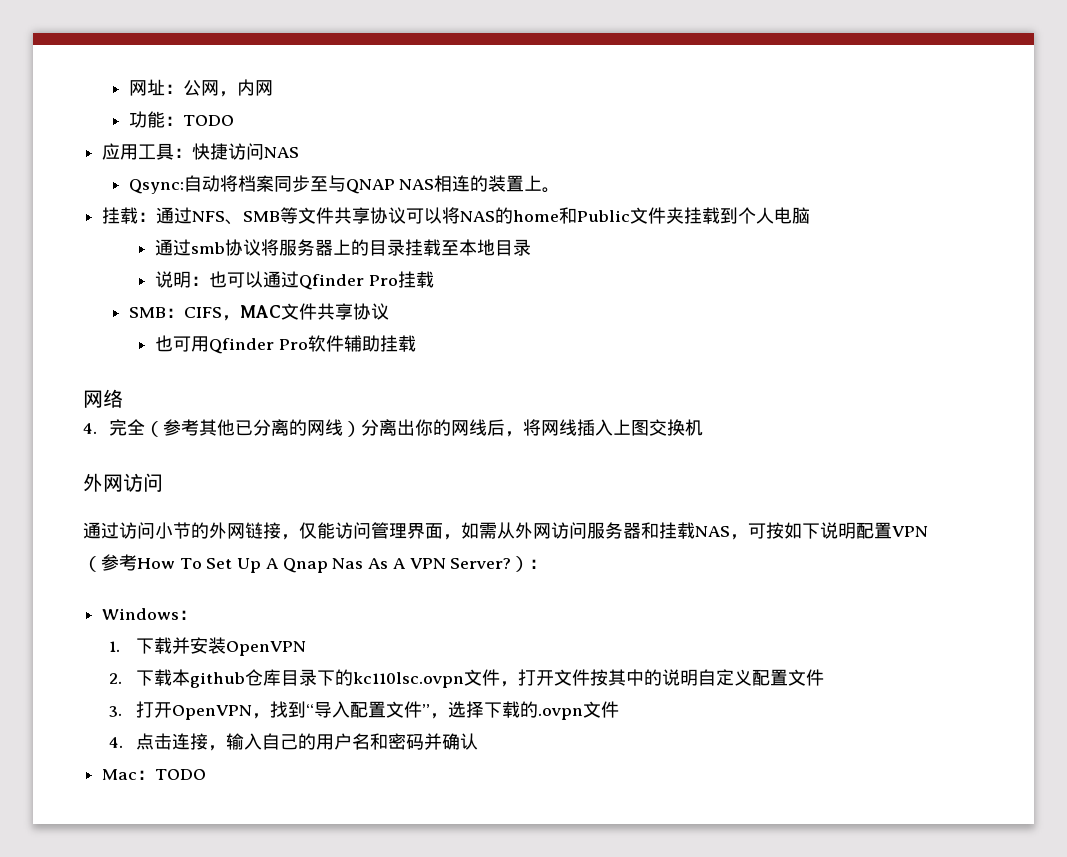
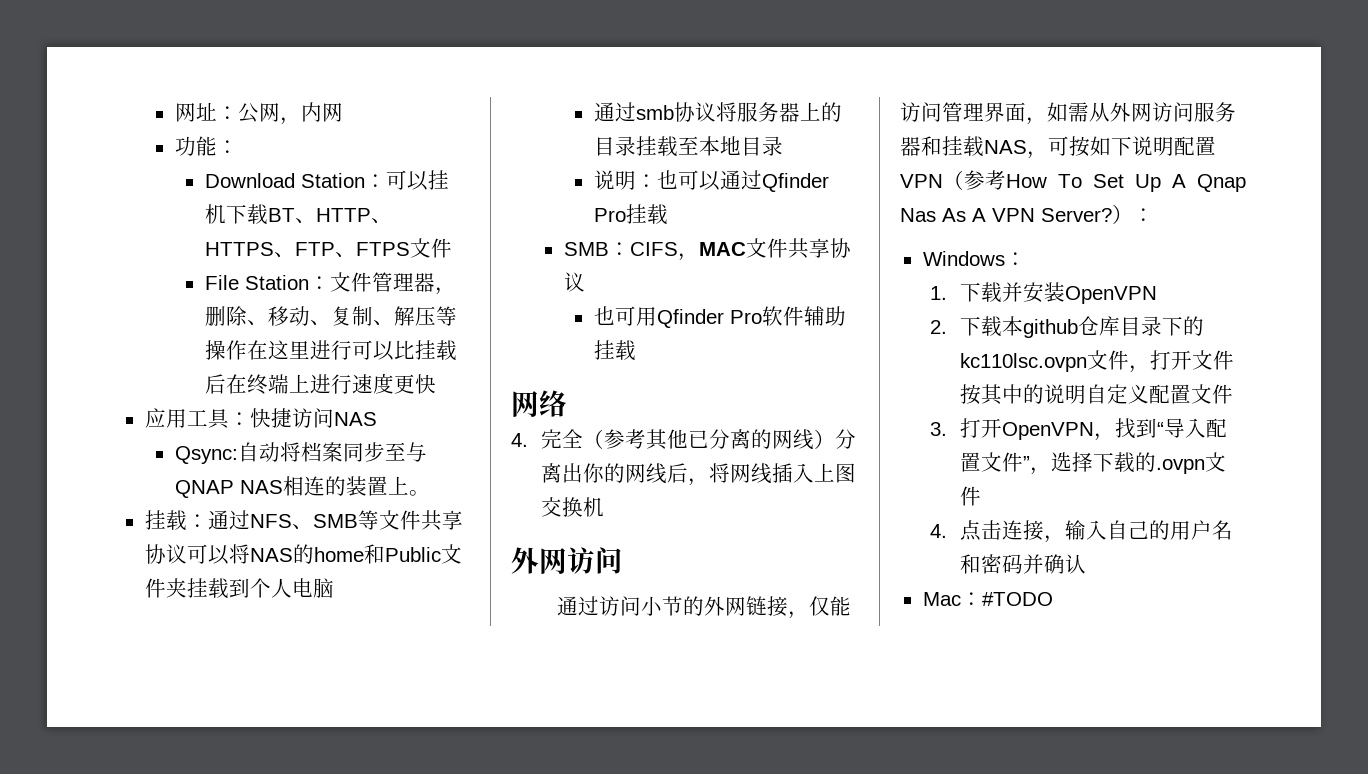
- 功能：TODO
+ 功能：
+ Download Station：可以挂机下载BT、HTTP、HTTPS、FTP、FTPS文件
+ File Station：文件管理器，删除、移动、复制、解压等操作在这里进行可以比挂载后在终端上进行速度更快
- Mac：TODO
+ Mac：#TODO

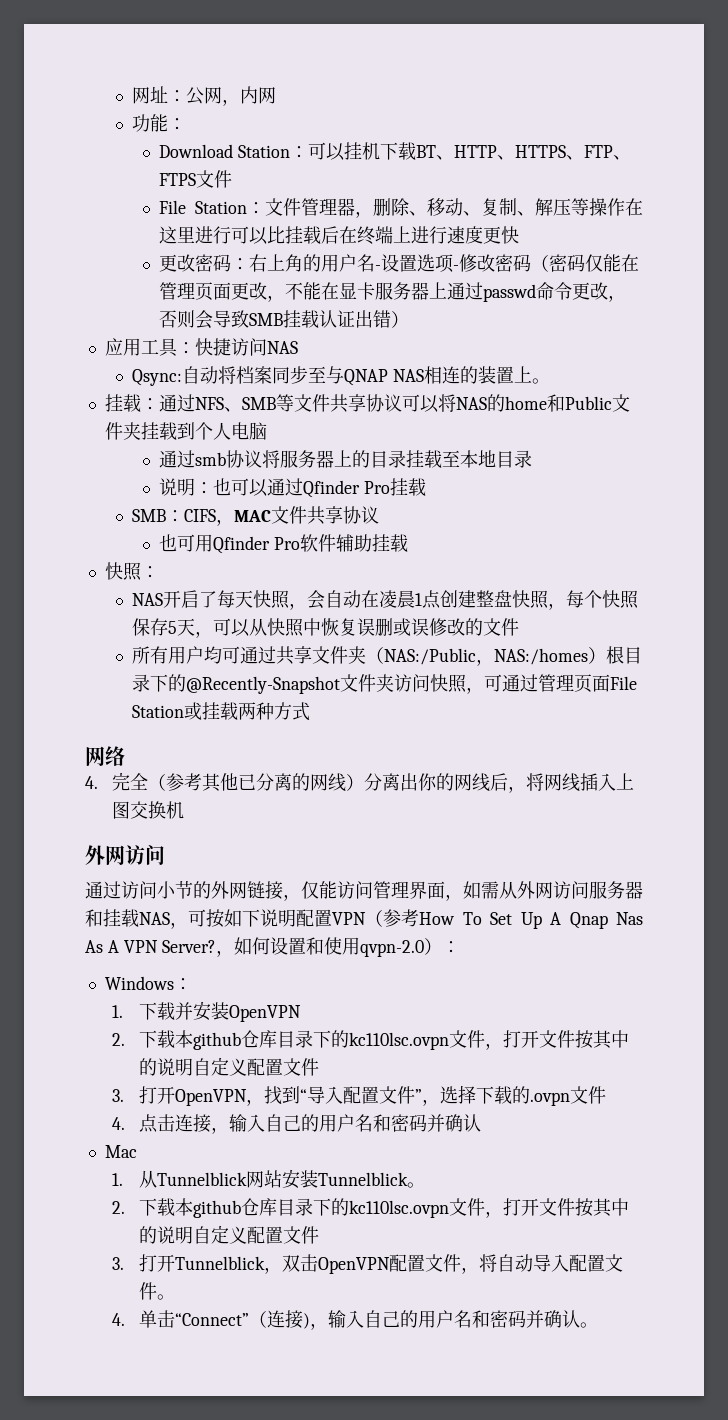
+ 更改密码：右上角的用户名-设置选项-修改密码（密码仅能在管理页面更改，不能在显卡服务器上通过passwd命令更改，否则会导致SMB挂载认证出错）
+ 快照：
+ NAS开启了每天快照，会自动在凌晨1点创建整盘快照，每个快照保存5天，可以从快照中恢复误删或误修改的文件
+ 所有用户均可通过共享文件夹（NAS:/Public，NAS:/homes）根目录下的@Recently-Snapshot文件夹访问快照，可通过管理页面File Station或挂载两种方式
- 通过访问小节的外网链接，仅能访问管理界面，如需从外网访问服务器和挂载NAS，可按如下说明配置VPN（参考How To Set Up A Qnap Nas As A VPN Server?）：
+ 通过访问小节的外网链接，仅能访问管理界面，如需从外网访问服务器和挂载NAS，可按如下说明配置VPN（参考How To Set Up A Qnap Nas As A VPN Server?，如何设置和使用qvpn-2.0）：
- Mac：#TODO
+ Mac
+ 1.从Tunnelblick网站安装Tunnelblick。
+ 2.下载本github仓库目录下的kc110lsc.ovpn文件，打开文件按其中的说明自定义配置文件
+ 3.打开Tunnelblick，双击OpenVPN配置文件，将自动导入配置文件。
+ 4.单击“Connect”（连接)，输入自己的用户名和密码并确认。

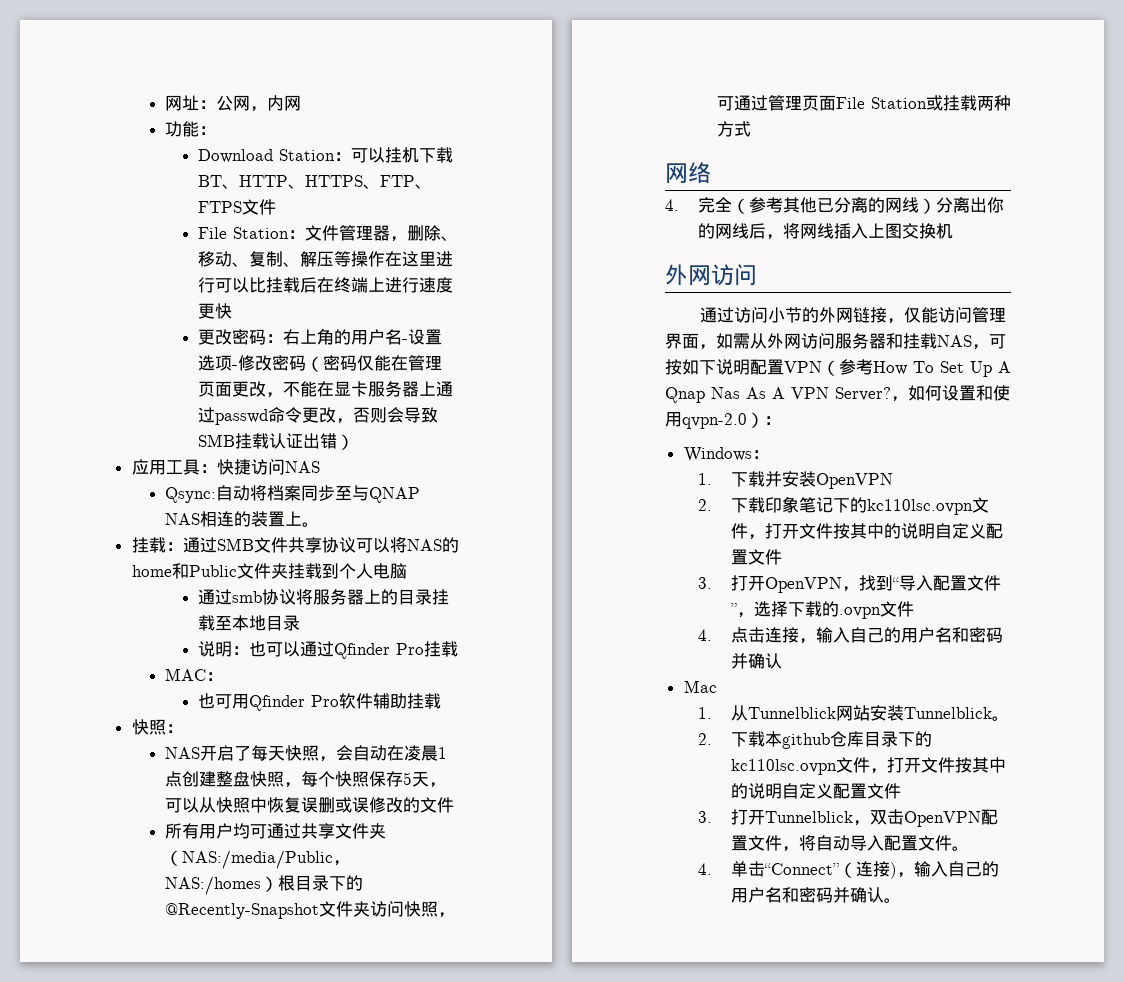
- 挂载：通过NFS、SMB等文件共享协议可以将NAS的home和Public文件夹挂载到个人电脑
+ 挂载：通过SMB文件共享协议可以将NAS的home和Public文件夹挂载到个人电脑
- SMB：CIFS，MAC文件共享协议
+ MAC：
- 所有用户均可通过共享文件夹（NAS:/Public，NAS:/homes）根目录下的@Recently-Snapshot文件夹访问快照，可通过管理页面File Station或挂载两种方式
+ 所有用户均可通过共享文件夹（NAS:/media/Public，NAS:/homes）根目录下的@Recently-Snapshot文件夹访问快照，可通过管理页面File Station或挂载两种方式
  1.下载并安装OpenVPN
- 2.下载本github仓库目录下的kc110lsc.ovpn文件，打开文件按其中的说明自定义配置文件
+ 2.下载印象笔记下的kc110lsc.ovpn文件，打开文件按其中的说明自定义配置文件

